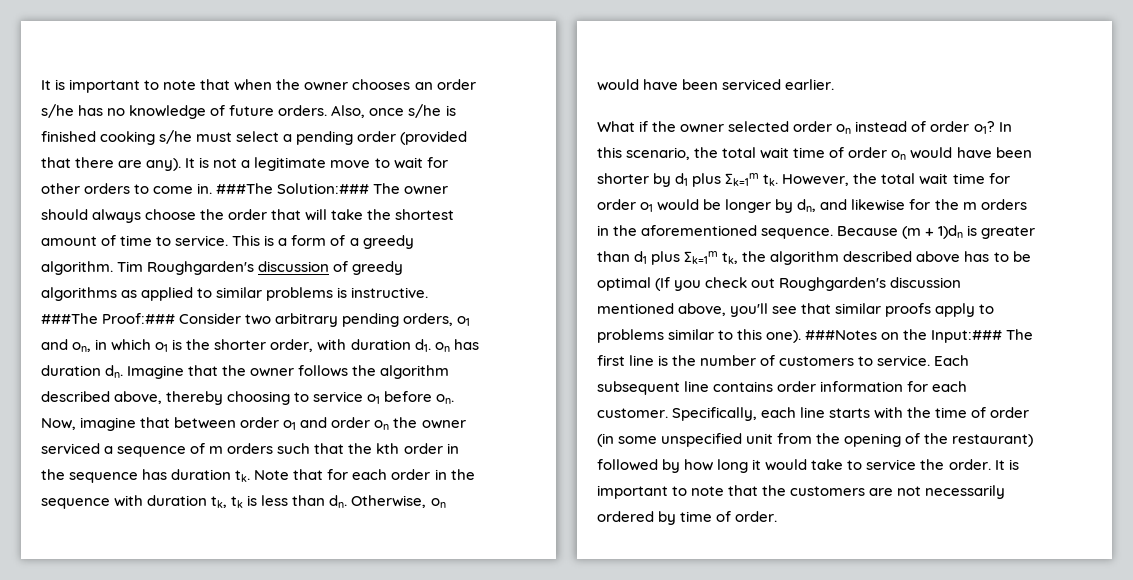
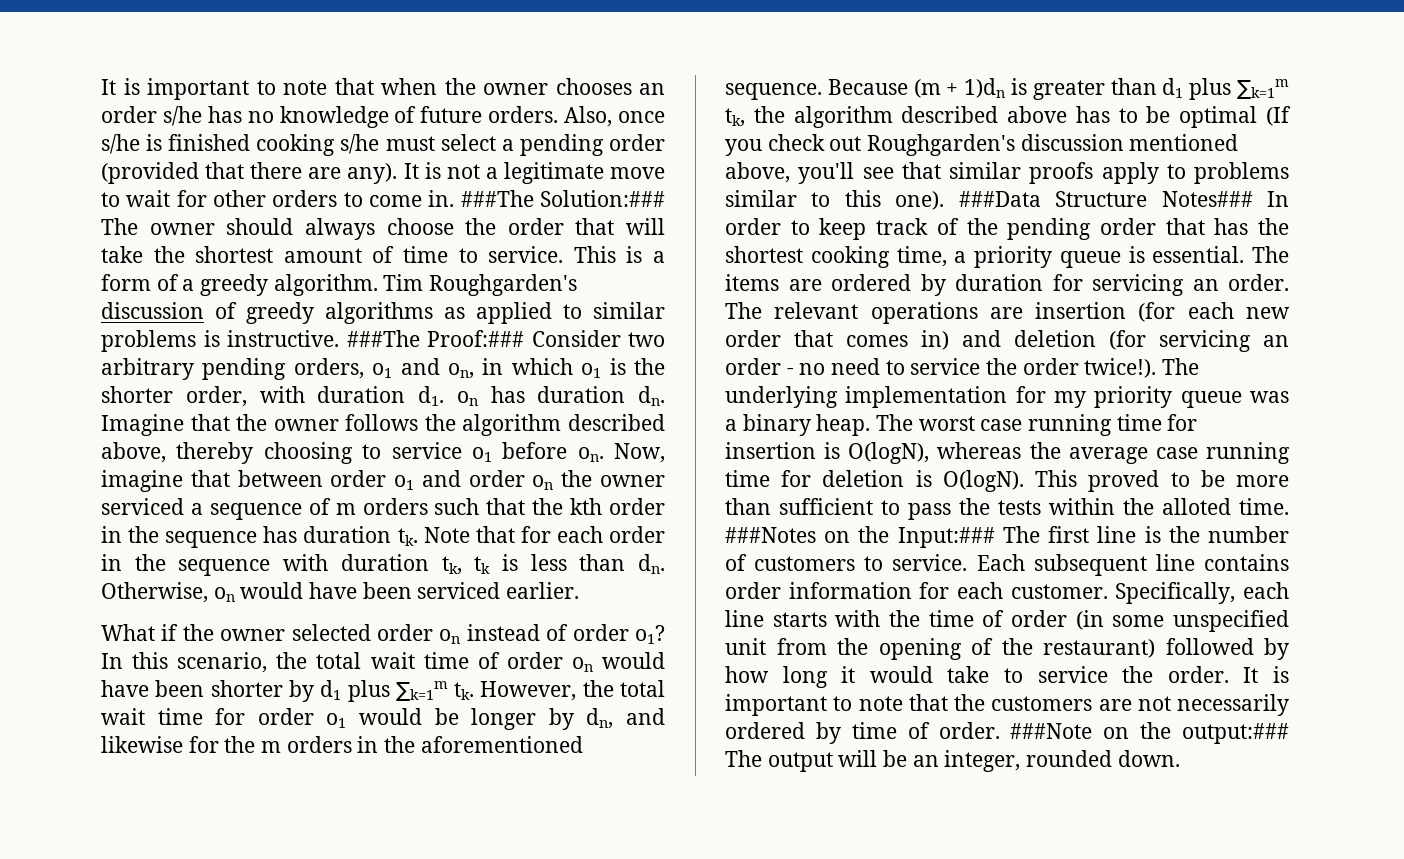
+ ###Data Structure Notes### In order to keep track of the pending order that has the shortest cooking time, a priority queue is essential. The items are ordered by duration for servicing an order. The relevant operations are insertion (for each new order that comes in) and deletion (for servicing an order - no need to service the order twice!). The underlying implementation for my priority queue was a binary heap. The worst case running time for insertion is O(logN), whereas the average case running time for deletion is O(logN). This proved to be more than sufficient to pass the tests within the alloted time.
+ ###Note on the output:### The output will be an integer, rounded down.

